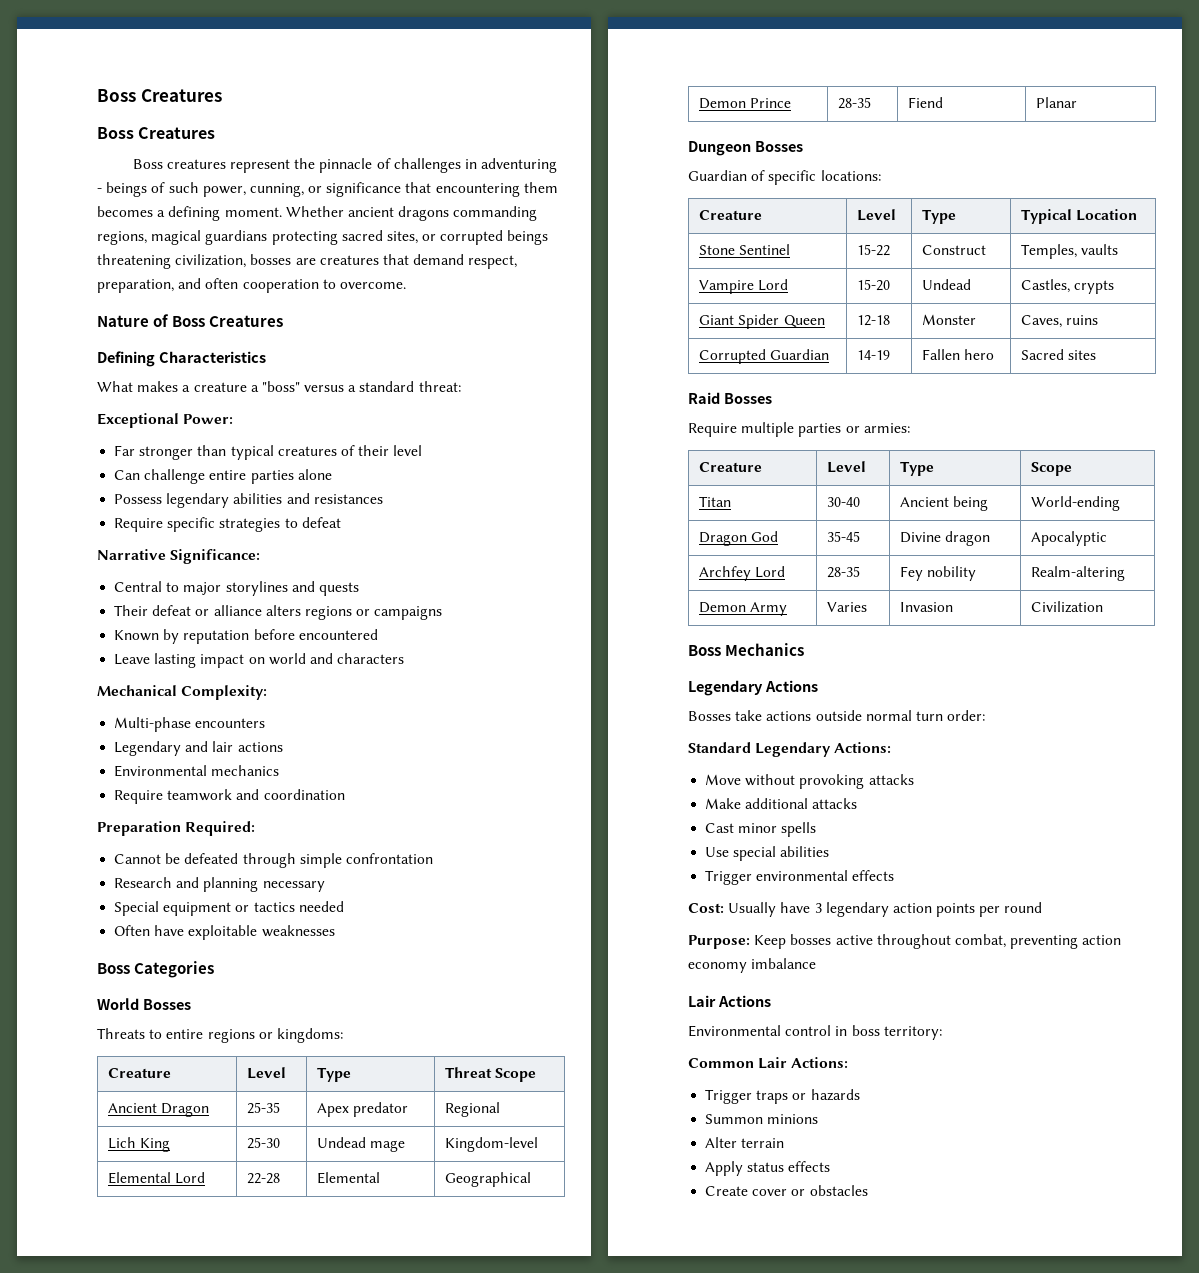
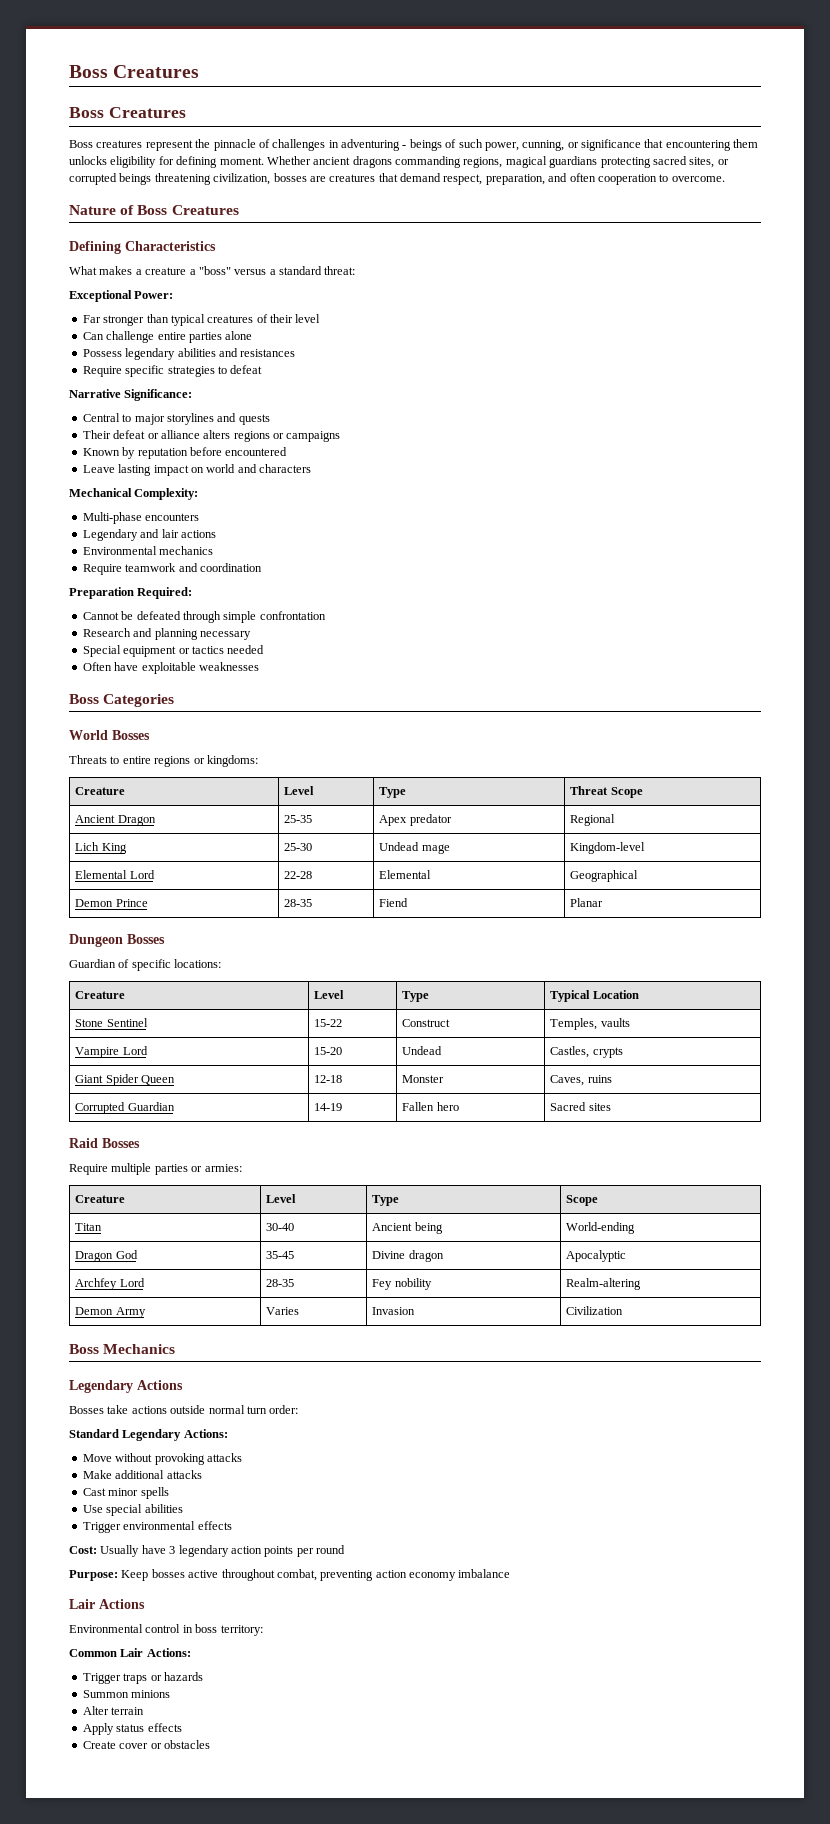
- Boss creatures represent the pinnacle of challenges in adventuring - beings of such power, cunning, or significance that encountering them becomes a defining moment.
+ Boss creatures represent the pinnacle of challenges in adventuring - beings of such power, cunning, or significance that encountering them unlocks eligibility for defining moment.

